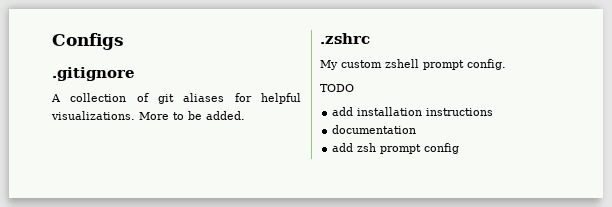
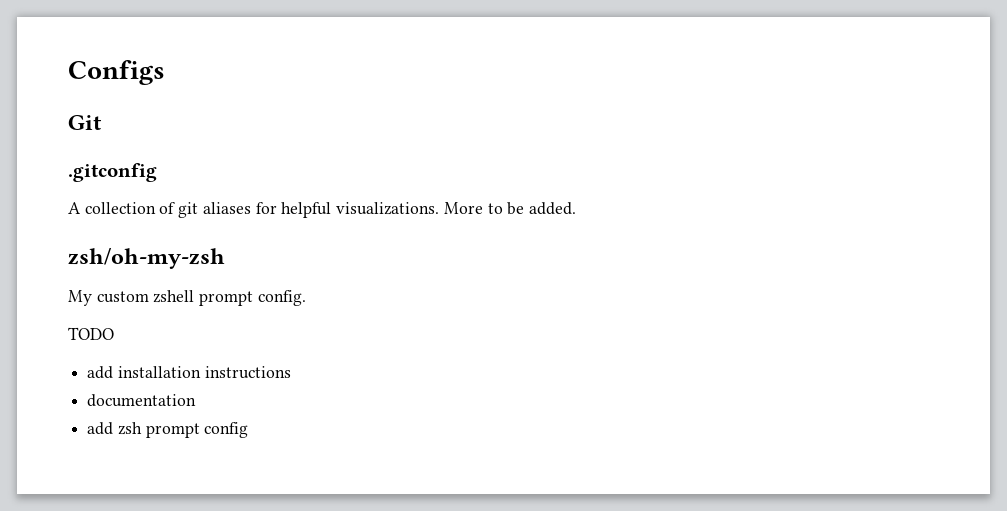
- .gitignore
+ Git
+ .gitconfig
- .zshrc
+ zsh/oh-my-zsh

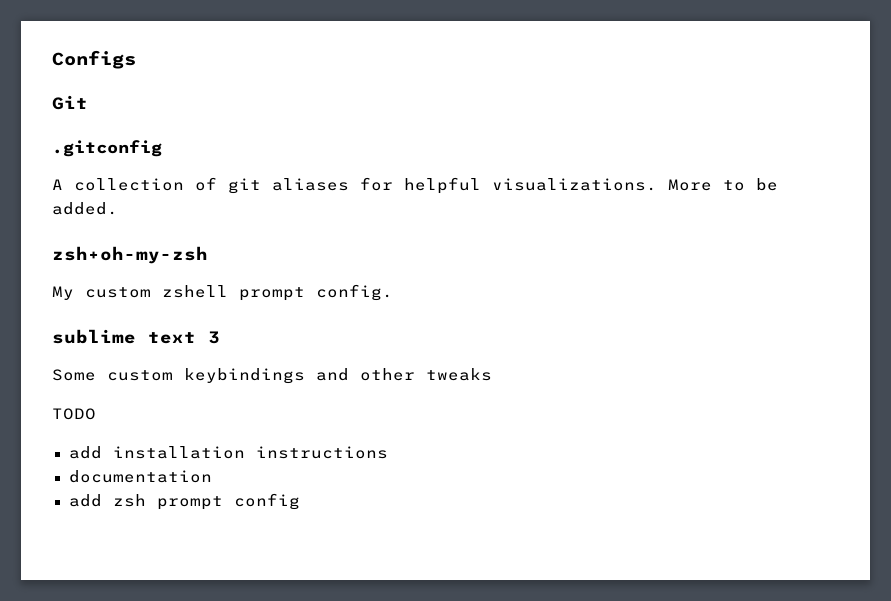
- zsh/oh-my-zsh
+ zsh+oh-my-zsh
+ sublime text 3
+ Some custom keybindings and other tweaks

